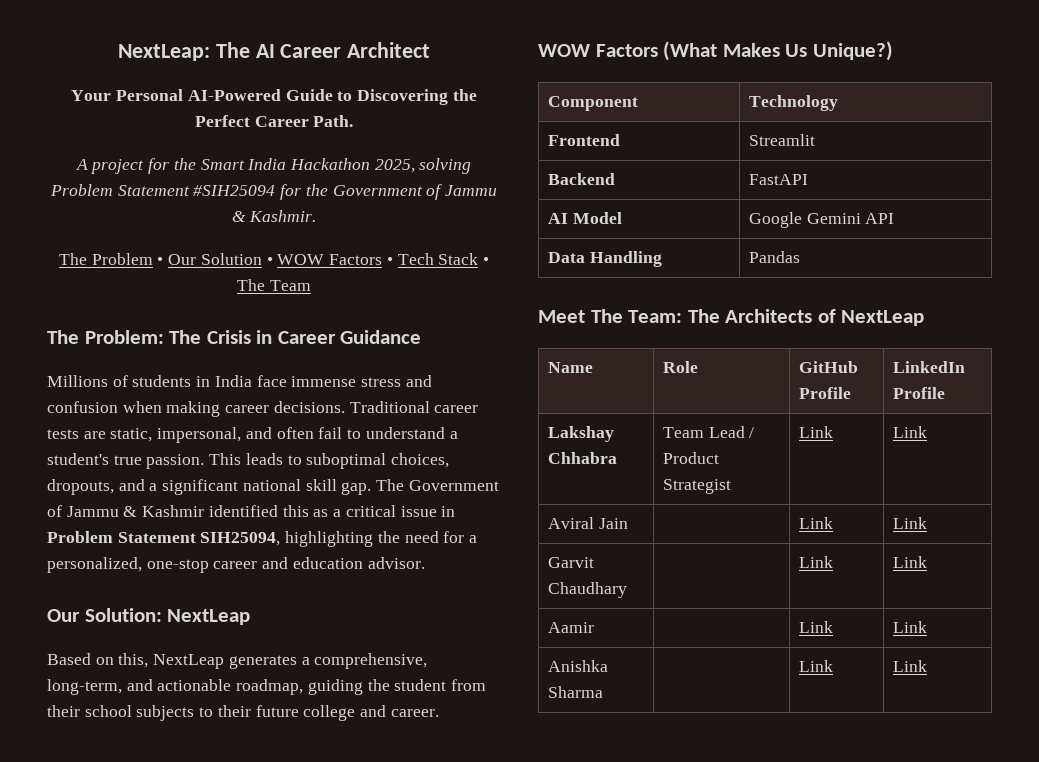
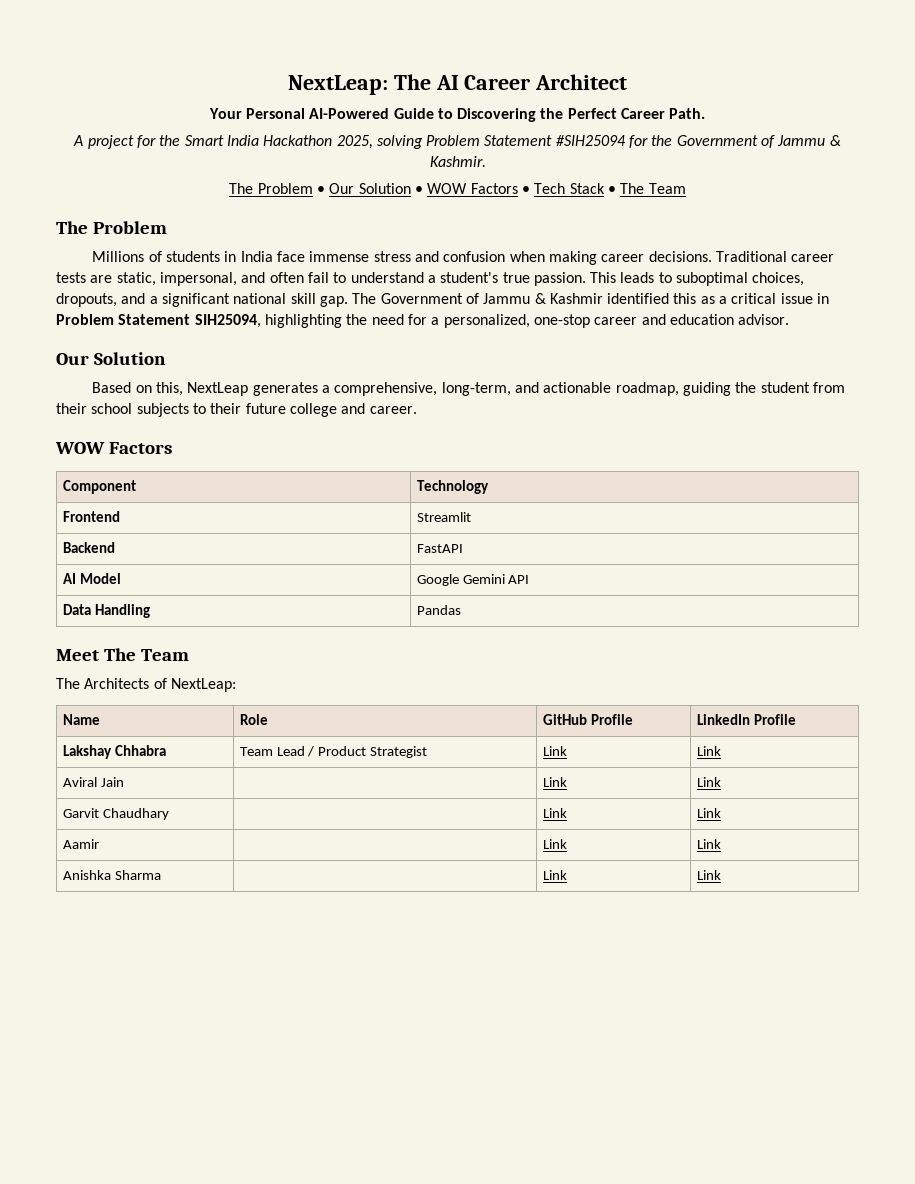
  The Problem • Our Solution • WOW Factors • Tech Stack • The Team
- The Problem: The Crisis in Career Guidance
+ The Problem
  The Government of Jammu & Kashmir identified this as a critical issue in Problem Statement SIH25094, highlighting the need for a personalized, one-stop career and education advisor.
- Our Solution: NextLeap
+ Our Solution
  Based on this, NextLeap generates a comprehensive, long-term, and actionable roadmap, guiding the student from their school subjects to their future college and career.
- WOW Factors (What Makes Us Unique?)
+ WOW Factors
- Meet The Team: The Architects of NextLeap
+ Meet The Team
+ The Architects of NextLeap:

